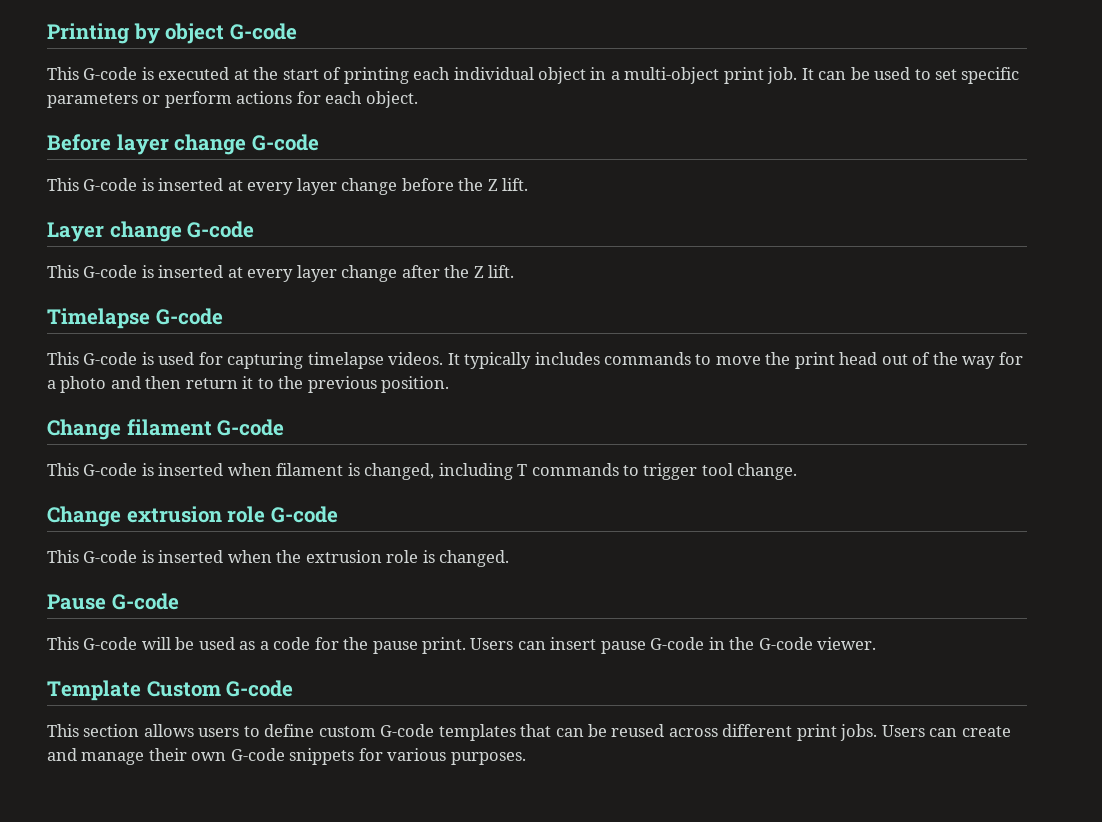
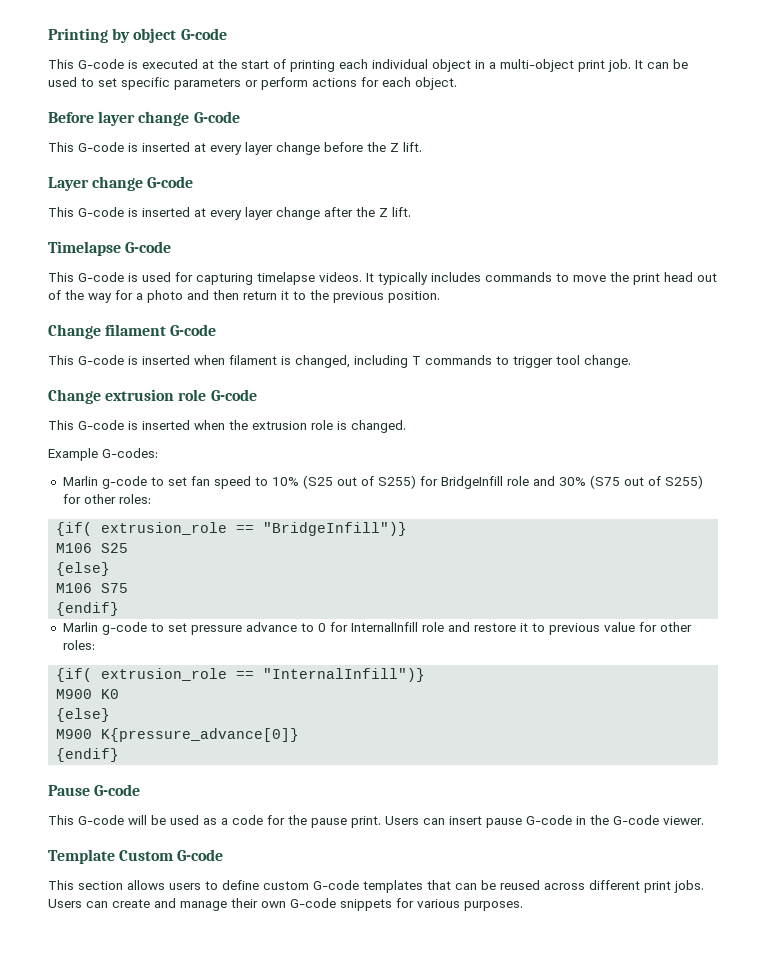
+ Example G-codes:
+ Marlin g-code to set fan speed to 10% (S25 out of S255) for BridgeInfill role and 30% (S75 out of S255) for other roles:
+ {if( extrusion_role == "BridgeInfill")}
+ M106 S25
+ {else}
+ M106 S75
+ {endif}
+ Marlin g-code to set pressure advance to 0 for InternalInfill role and restore it to previous value for other roles:
+ {if( extrusion_role == "InternalInfill")}
+ M900 K0
+ {else}
+ M900 K{pressure_advance[0]}
+ {endif}

